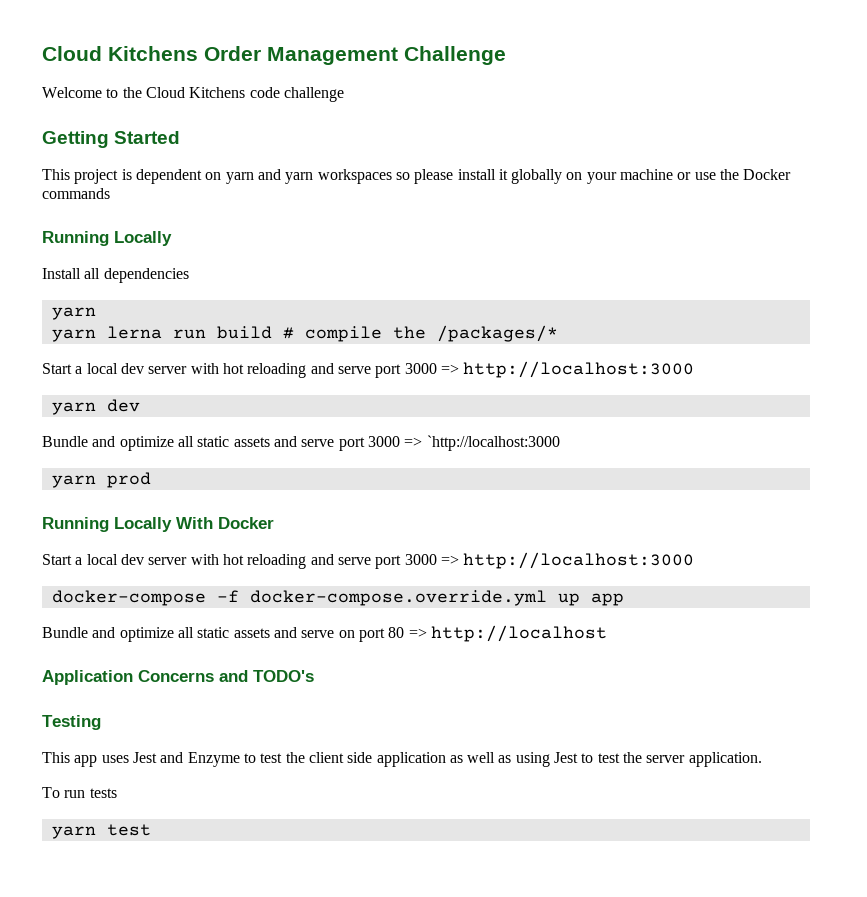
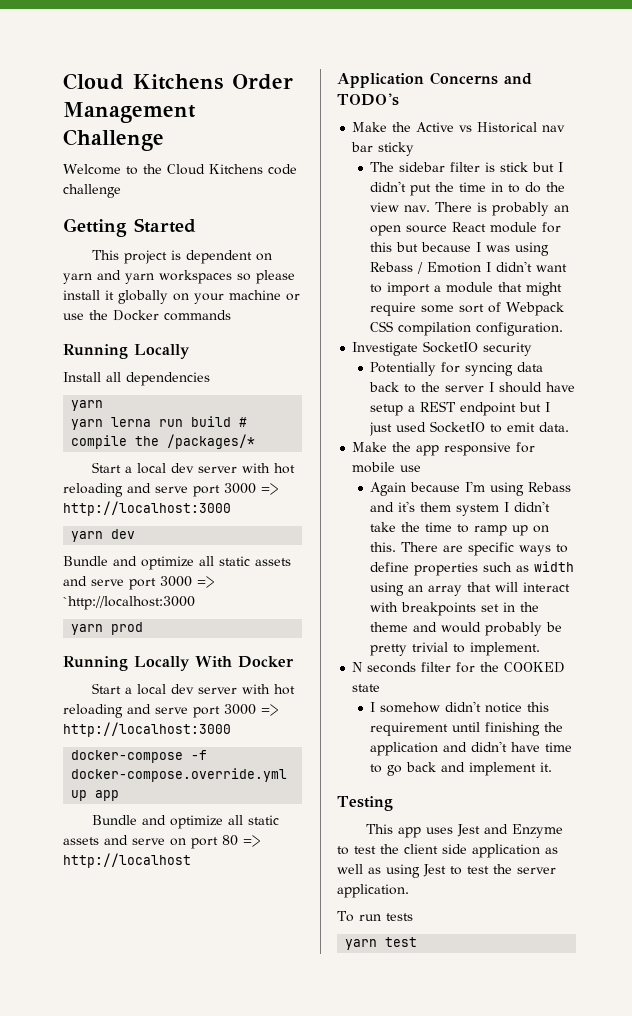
+ Make the Active vs Historical nav bar sticky
+ The sidebar filter is stick but I didn't put the time in to do the view nav. There is probably an open source React module for this but because I was using Rebass / Emotion I didn't want to import a module that might require some sort of Webpack CSS compilation configuration.
+ Investigate SocketIO security
+ Potentially for syncing data back to the server I should have setup a REST endpoint but I just used SocketIO to emit data.
+ Make the app responsive for mobile use
+ Again because I'm using Rebass and it's them system I didn't take the time to ramp up on this. There are specific ways to define properties such as width using an array that will interact with breakpoints set in the theme and would probably be pretty trivial to implement.
+ N seconds filter for the COOKED state
+ I somehow didn't notice this requirement until finishing the application and didn't have time to go back and implement it.

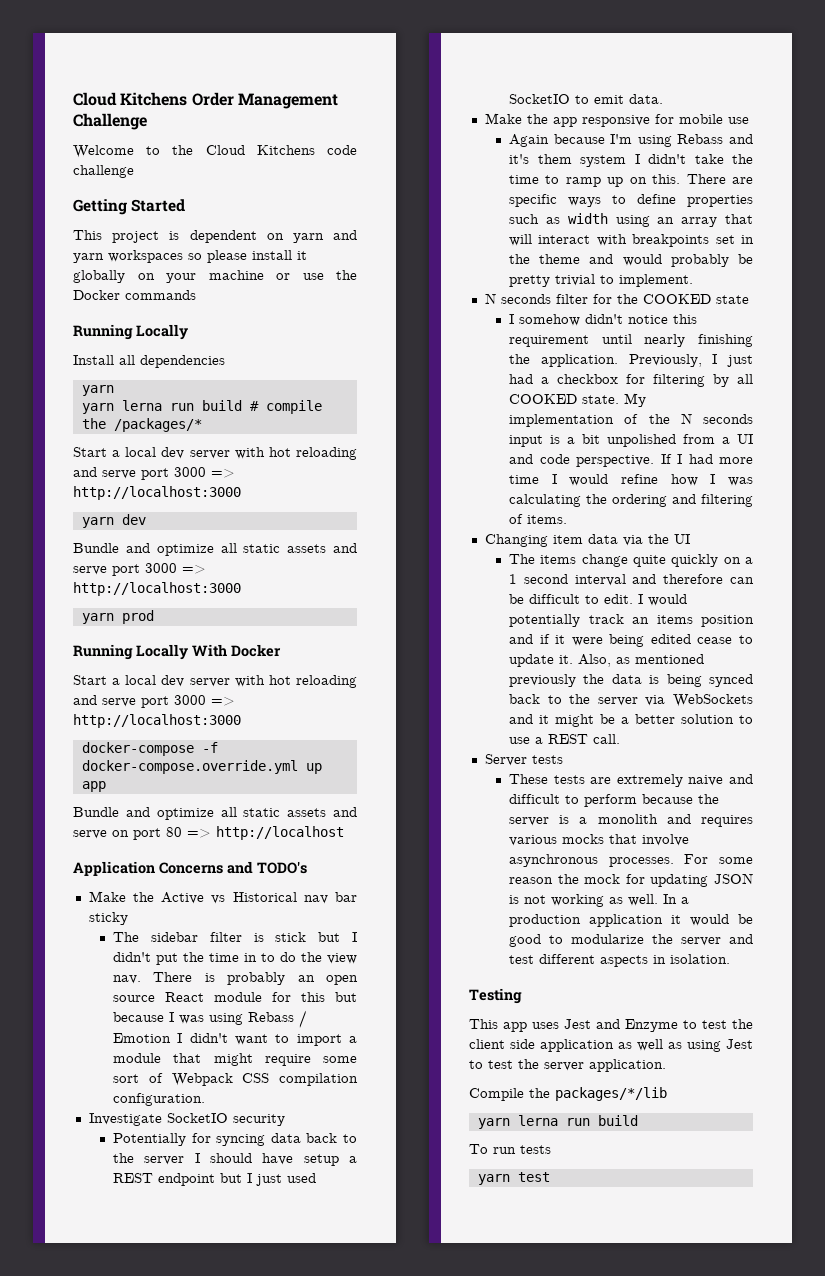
- Bundle and optimize all static assets and serve port 3000 => `http://localhost:3000
+ Bundle and optimize all static assets and serve port 3000 => http://localhost:3000
- I somehow didn't notice this requirement until finishing the application and didn't have time to go back and implement it.
+ I somehow didn't notice this requirement until nearly finishing the application. Previously, I just had a checkbox for filtering by all COOKED state. My implementation of the N seconds input is a bit unpolished from a UI and code perspective. If I had more time I would refine how I was calculating the ordering and filtering of items.
+ Changing item data via the UI
+ The items change quite quickly on a 1 second interval and therefore can be difficult to edit. I would potentially track an items position and if it were being edited cease to update it. Also, as mentioned previously the data is being synced back to the server via WebSockets and it might be a better solution to use a REST call.
+ Server tests
+ These tests are extremely naive and difficult to perform because the server is a monolith and requires various mocks that involve asynchronous processes. For some reason the mock for updating JSON is not working as well. In a production application it would be good to modularize the server and test different aspects in isolation.
+ Compile the packages/*/lib
+ yarn lerna run build

